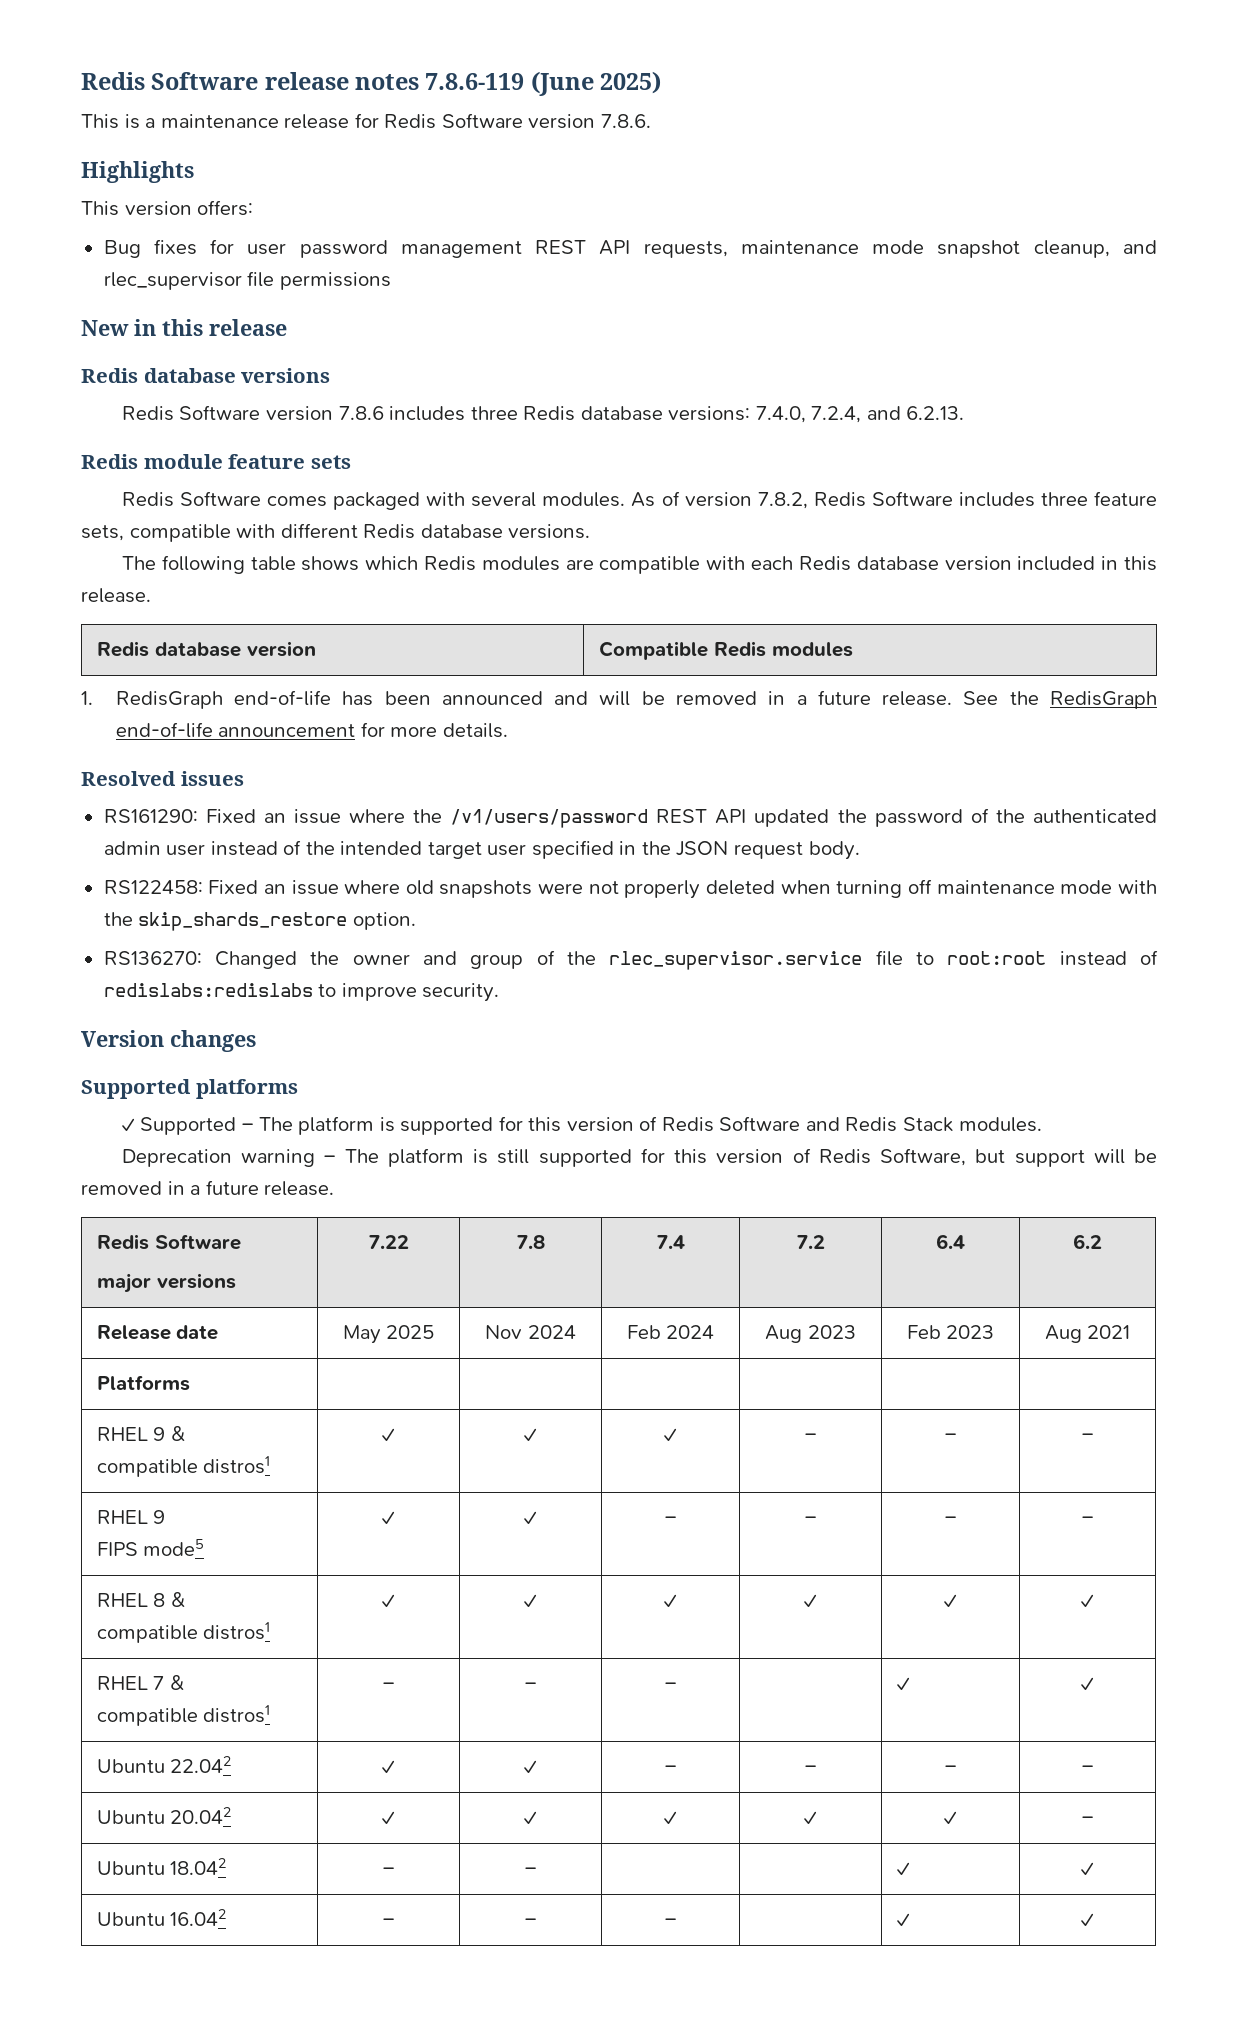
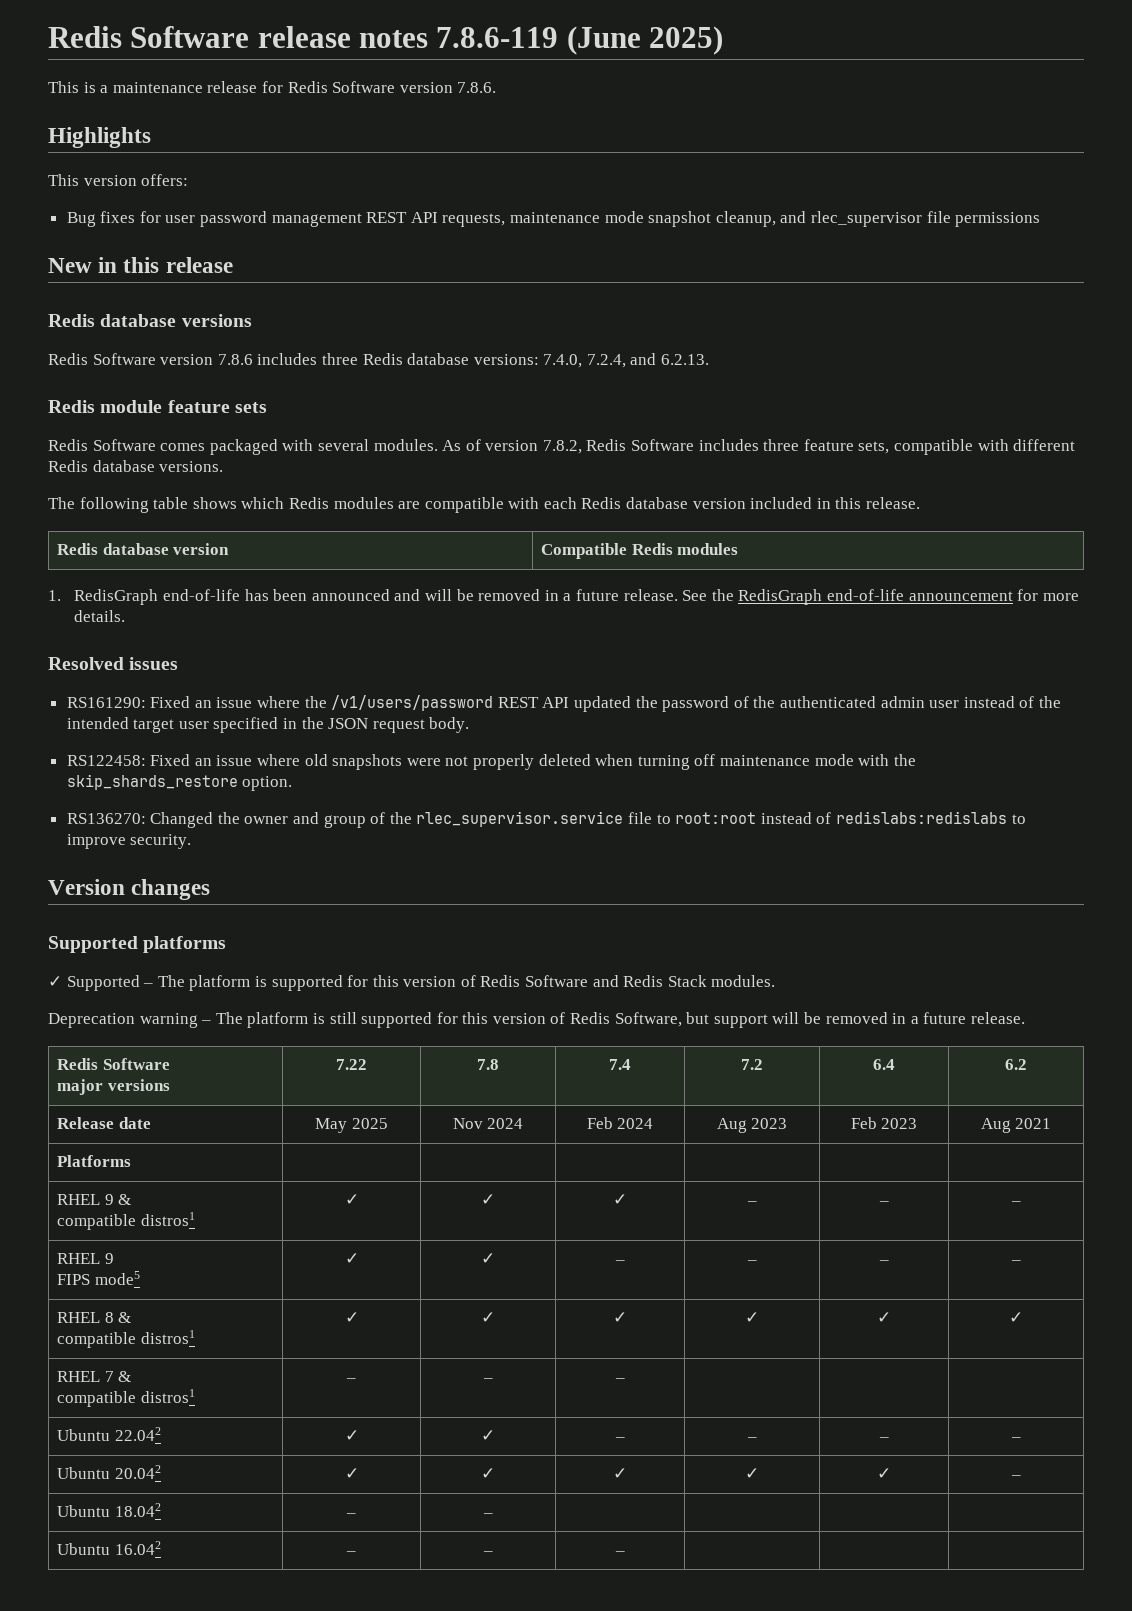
  RHEL 7 &
- compatible distros1 | – | – | – | | ✓ | ✓
+ compatible distros1 | – | – | – | | |
- Ubuntu 18.042 | – | – | | | ✓ | ✓
+ Ubuntu 18.042 | – | – | | | |
- Ubuntu 16.042 | – | – | – | | ✓ | ✓
+ Ubuntu 16.042 | – | – | – | | |

